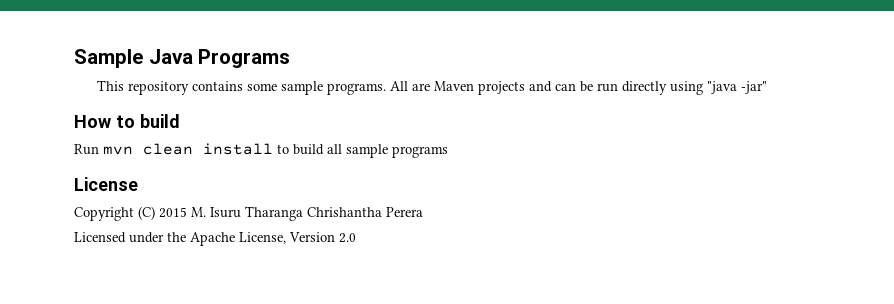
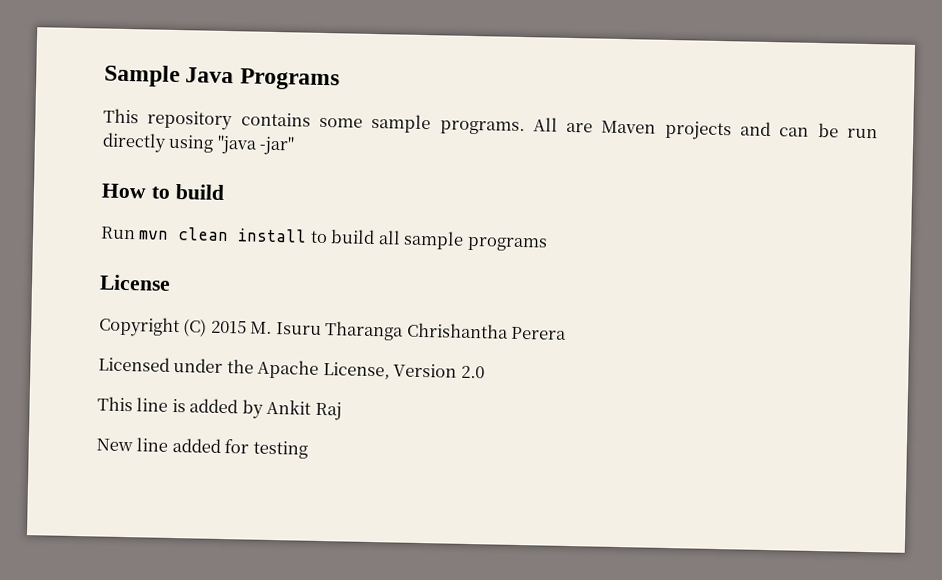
+ This line is added by Ankit Raj
+ New line added for testing

